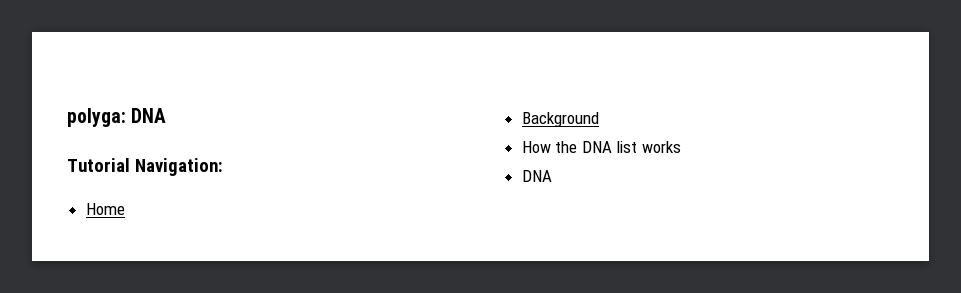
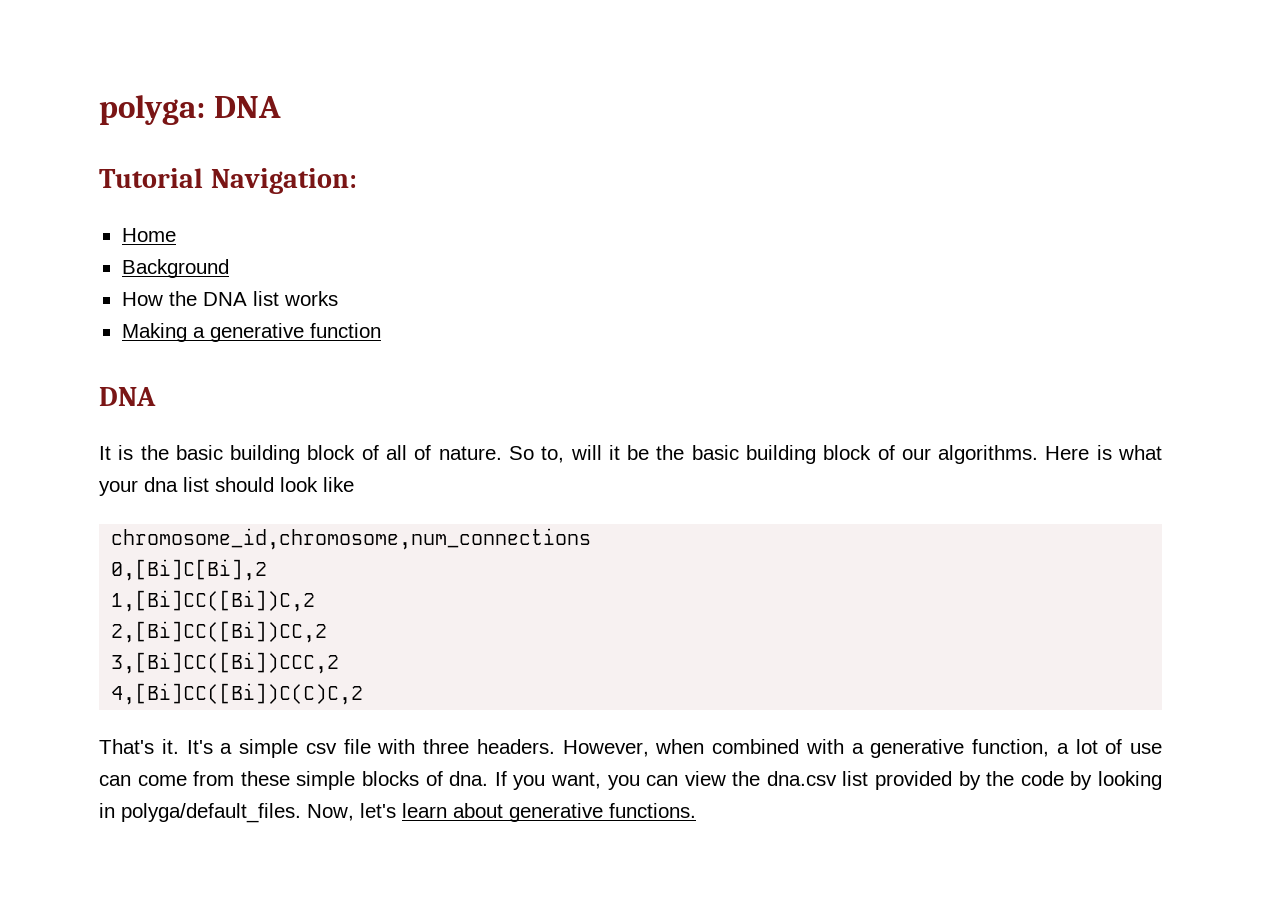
  How the DNA list works
+ Making a generative function
  DNA
+ It is the basic building block of all of nature. So to, will it be the basic building block of our algorithms. Here is what your dna list should look like
+ chromosome_id,chromosome,num_connections
+ 0,[Bi]C[Bi],2
+ 1,[Bi]CC([Bi])C,2
+ 2,[Bi]CC([Bi])CC,2
+ 3,[Bi]CC([Bi])CCC,2
+ 4,[Bi]CC([Bi])C(C)C,2
+ That's it. It's a simple csv file with three headers. However, when combined with a generative function, a lot of use can come from these simple blocks of dna. If you want, you can view the dna.csv list provided by the code by looking in polyga/default_files. Now, let's learn about generative functions.

